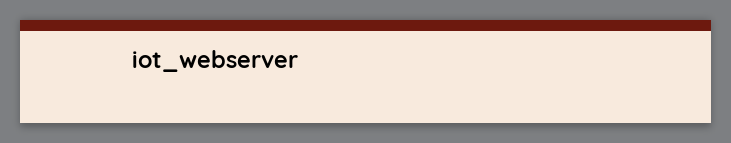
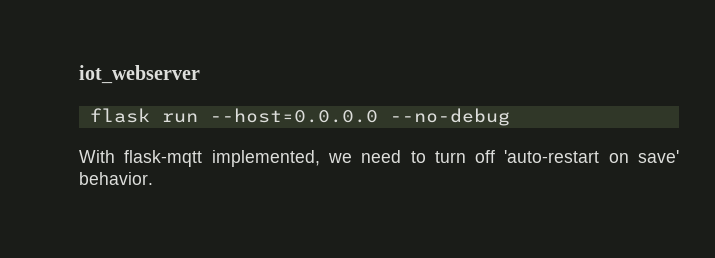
+ flask run --host=0.0.0.0 --no-debug
+ With flask-mqtt implemented, we need to turn off 'auto-restart on save' behavior.

